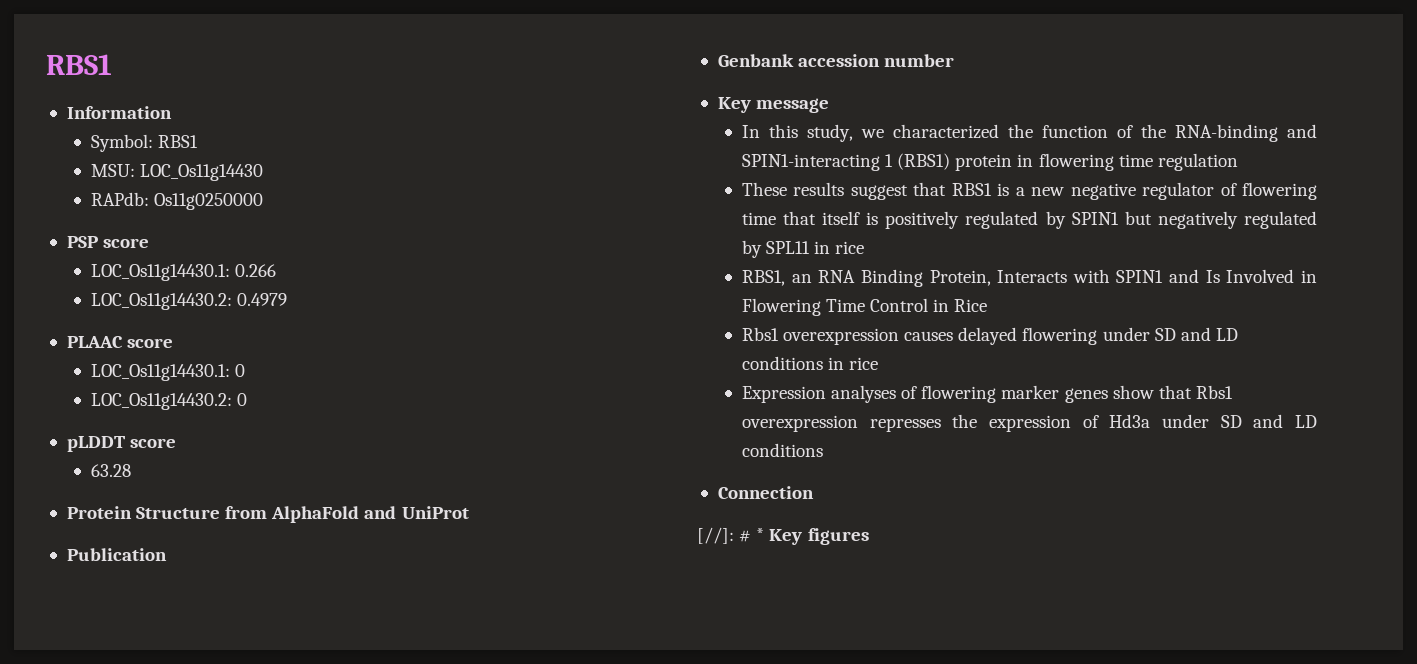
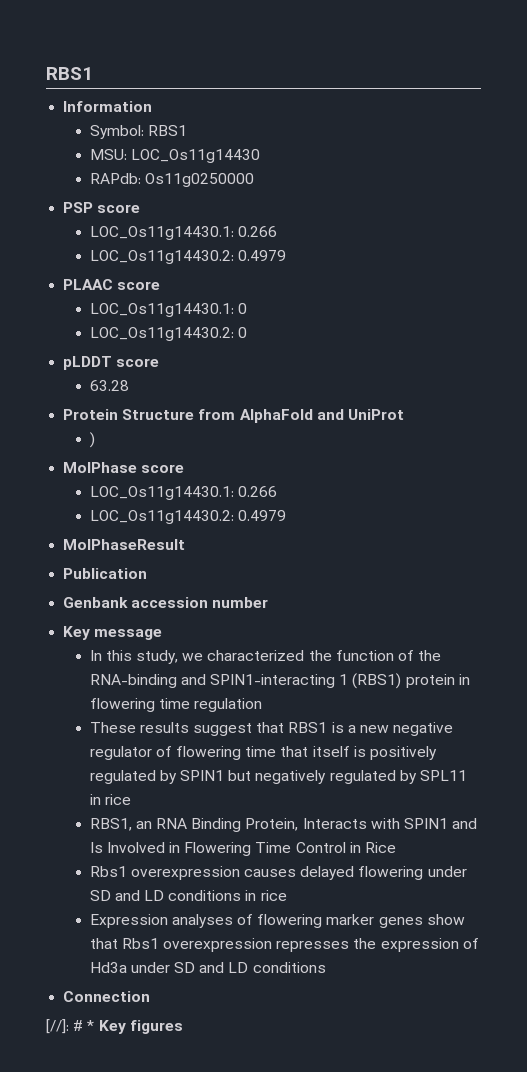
+ )
+ MolPhase score
+ LOC_Os11g14430.1: 0.266
+ LOC_Os11g14430.2: 0.4979
+ MolPhaseResult

